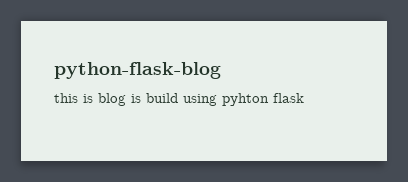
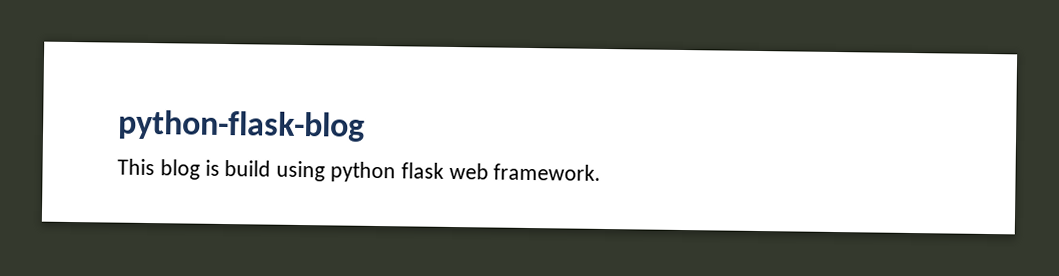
- this is blog is build using pyhton flask
+ This blog is build using python flask web framework.

